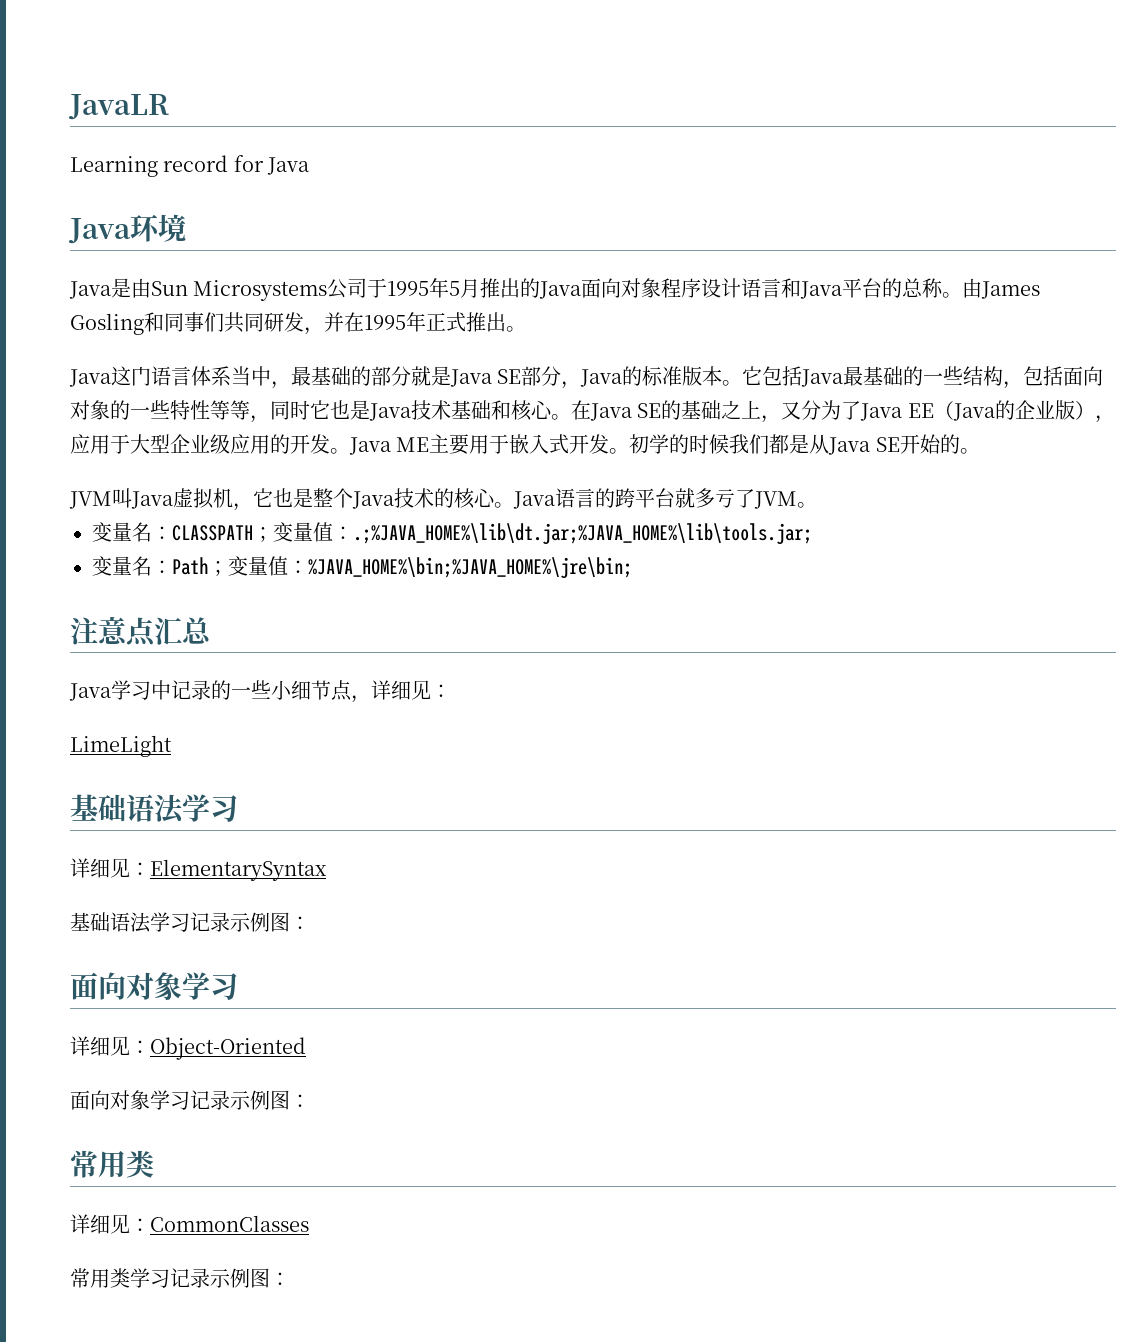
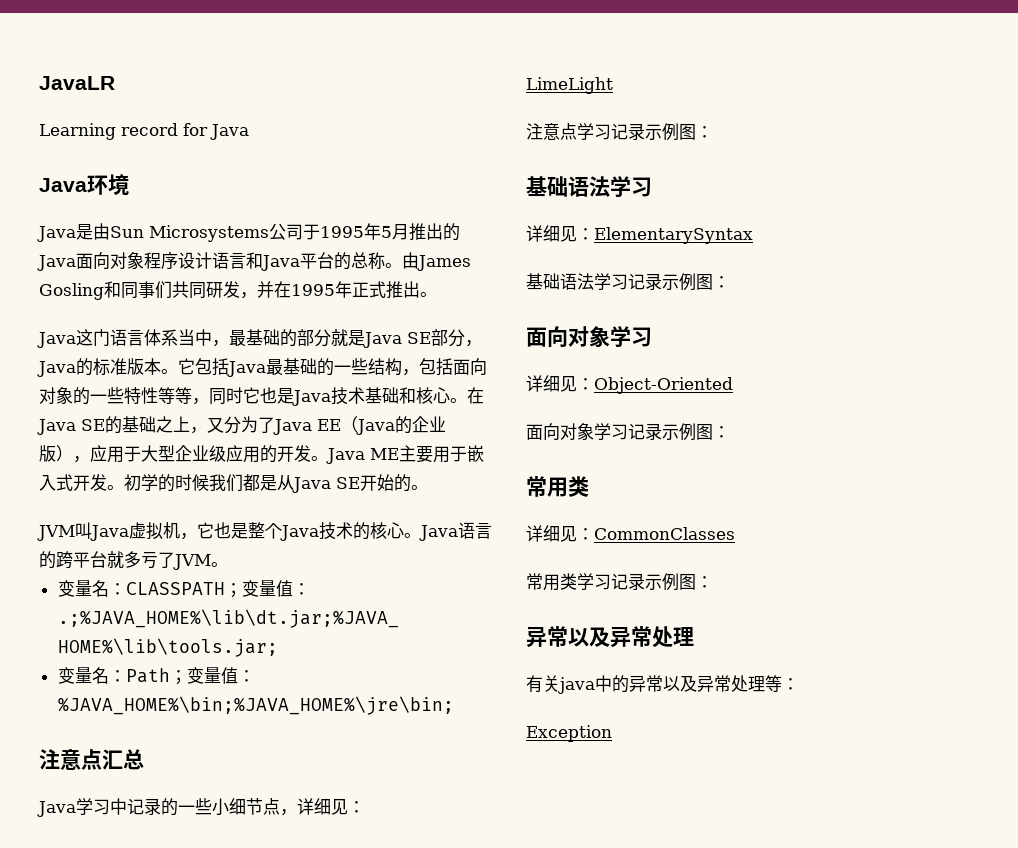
+ 注意点学习记录示例图：
  常用类学习记录示例图：
+ 异常以及异常处理
+ 有关java中的异常以及异常处理等：
+ Exception

